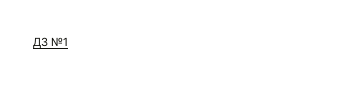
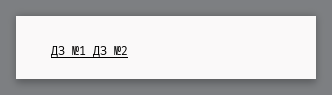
- ДЗ №1
+ ДЗ №1 ДЗ №2

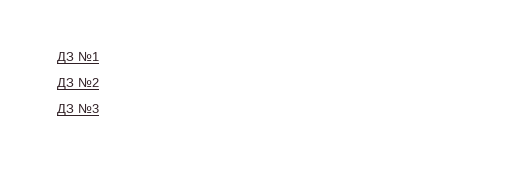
- ДЗ №1 ДЗ №2
+ ДЗ №1
+ ДЗ №2
+ ДЗ №3

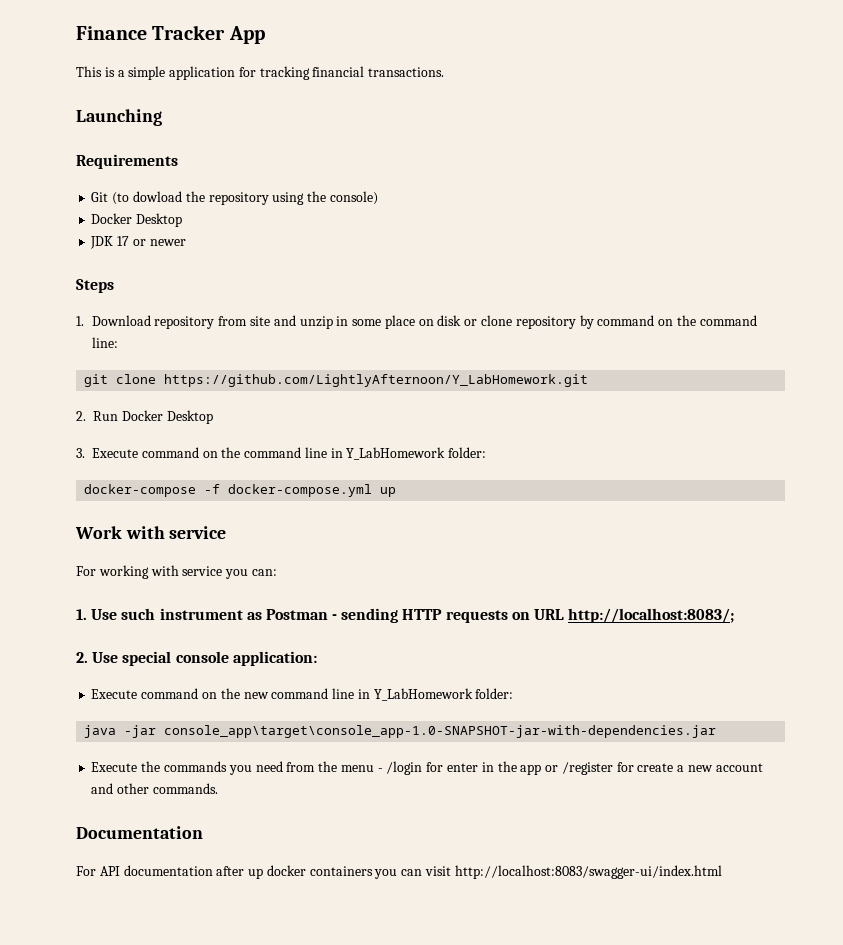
- ДЗ №1
- ДЗ №2
- ДЗ №3
+ Finance Tracker App
+ This is a simple application for tracking financial transactions.
+ Launching
+ Requirements
+ Git (to dowload the repository using the console)
+ Docker Desktop
+ JDK 17 or newer
+ Steps
+ 1. Download repository from site and unzip in some place on disk or clone repository by command on the command line:
+ git clone https://github.com/LightlyAfternoon/Y_LabHomework.git
+ 2. Run Docker Desktop
+ 3. Execute command on the command line in Y_LabHomework folder:
+ docker-compose -f docker-compose.yml up
+ Work with service
+ For working with service you can:
+ 1. Use such instrument as Postman - sending HTTP requests on URL http://localhost:8083/;
+ 2. Use special console application:
+ Execute command on the new command line in Y_LabHomework folder:
+ java -jar console_app\target\console_app-1.0-SNAPSHOT-jar-with-dependencies.jar
+ Execute the commands you need from the menu - /login for enter in the app or /register for create a new account and other commands.
+ Documentation
+ For API documentation after up docker containers you can visit http://localhost:8083/swagger-ui/index.html

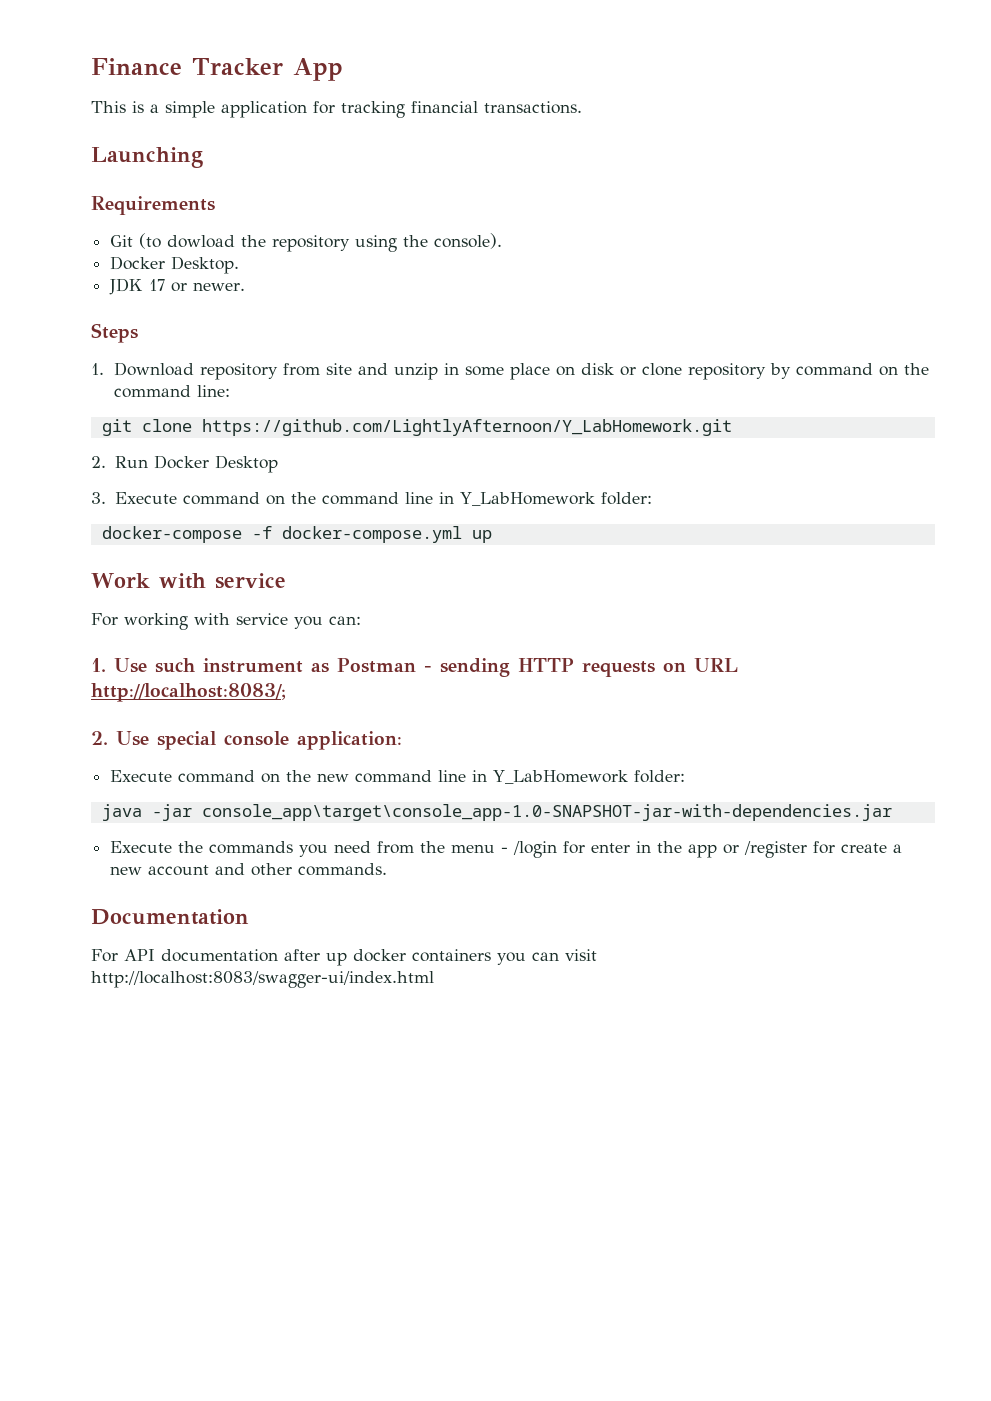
- Git (to dowload the repository using the console)
- Docker Desktop
+ Git (to dowload the repository using the console).
+ Docker Desktop.
- JDK 17 or newer
+ JDK 17 or newer.

